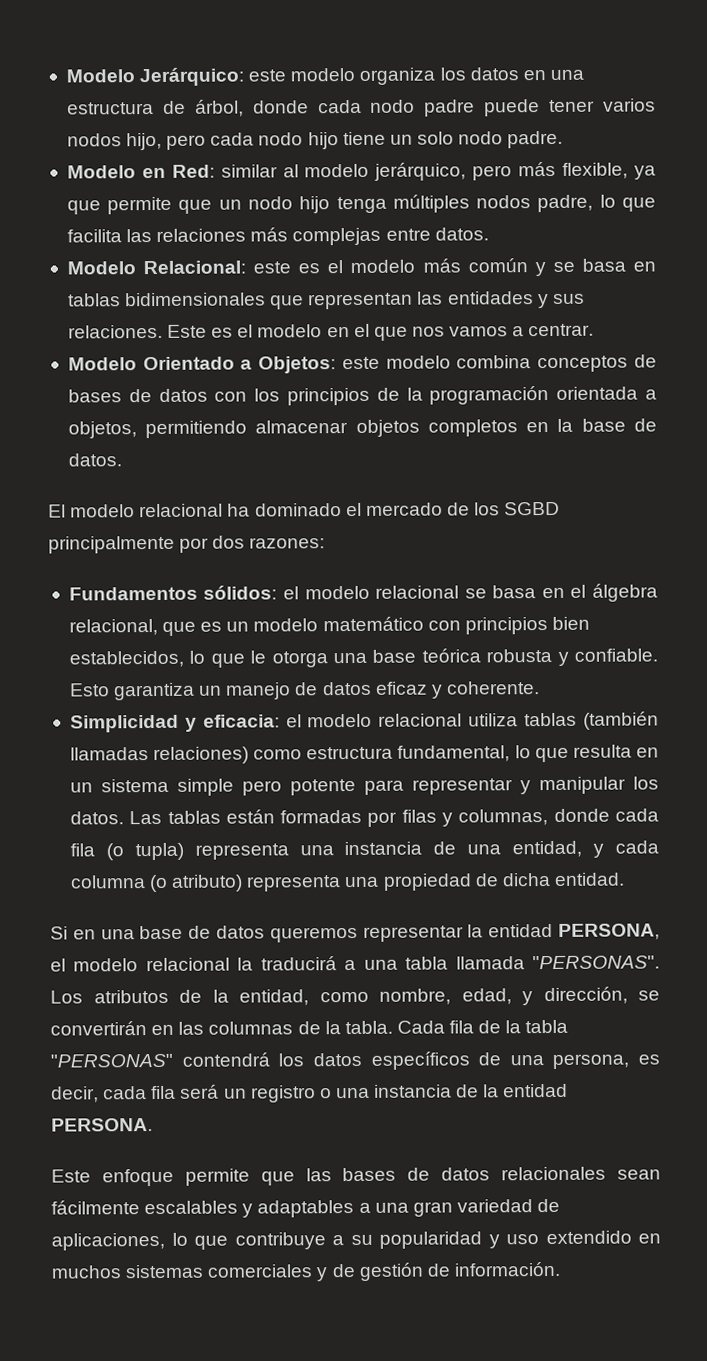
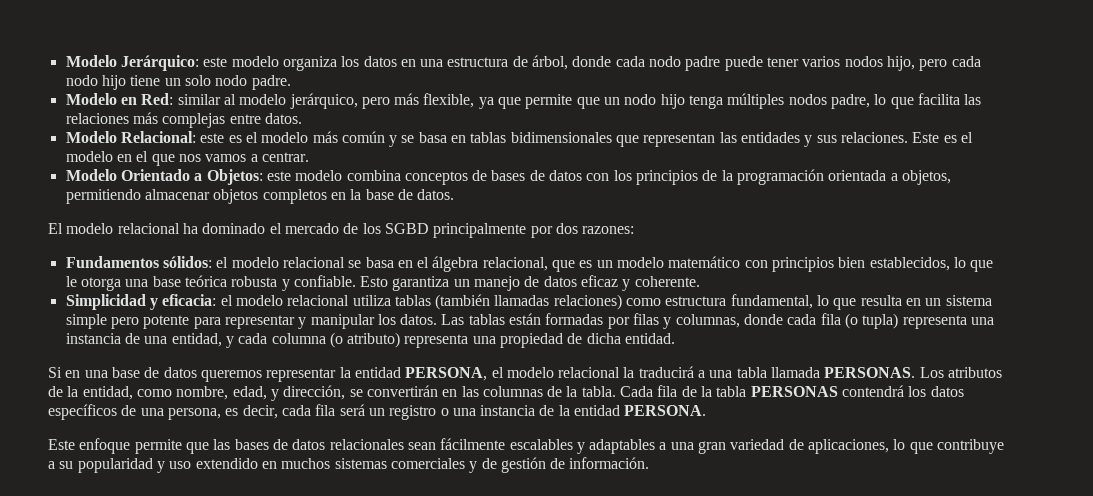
- Si en una base de datos queremos representar la entidad PERSONA, el modelo relacional la traducirá a una tabla llamada "PERSONAS".
+ Si en una base de datos queremos representar la entidad PERSONA, el modelo relacional la traducirá a una tabla llamada PERSONAS.
- Cada fila de la tabla "PERSONAS" contendrá los datos específicos de una persona, es decir, cada fila será un registro o una instancia de la entidad PERSONA.
+ Cada fila de la tabla PERSONAS contendrá los datos específicos de una persona, es decir, cada fila será un registro o una instancia de la entidad PERSONA.

